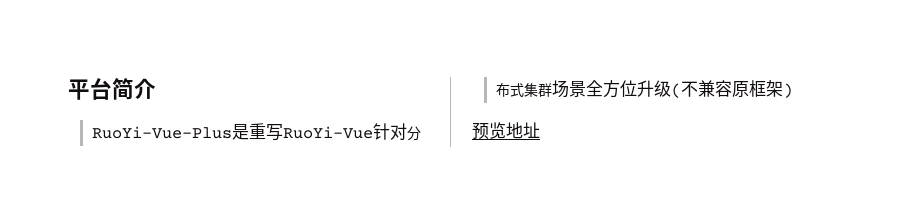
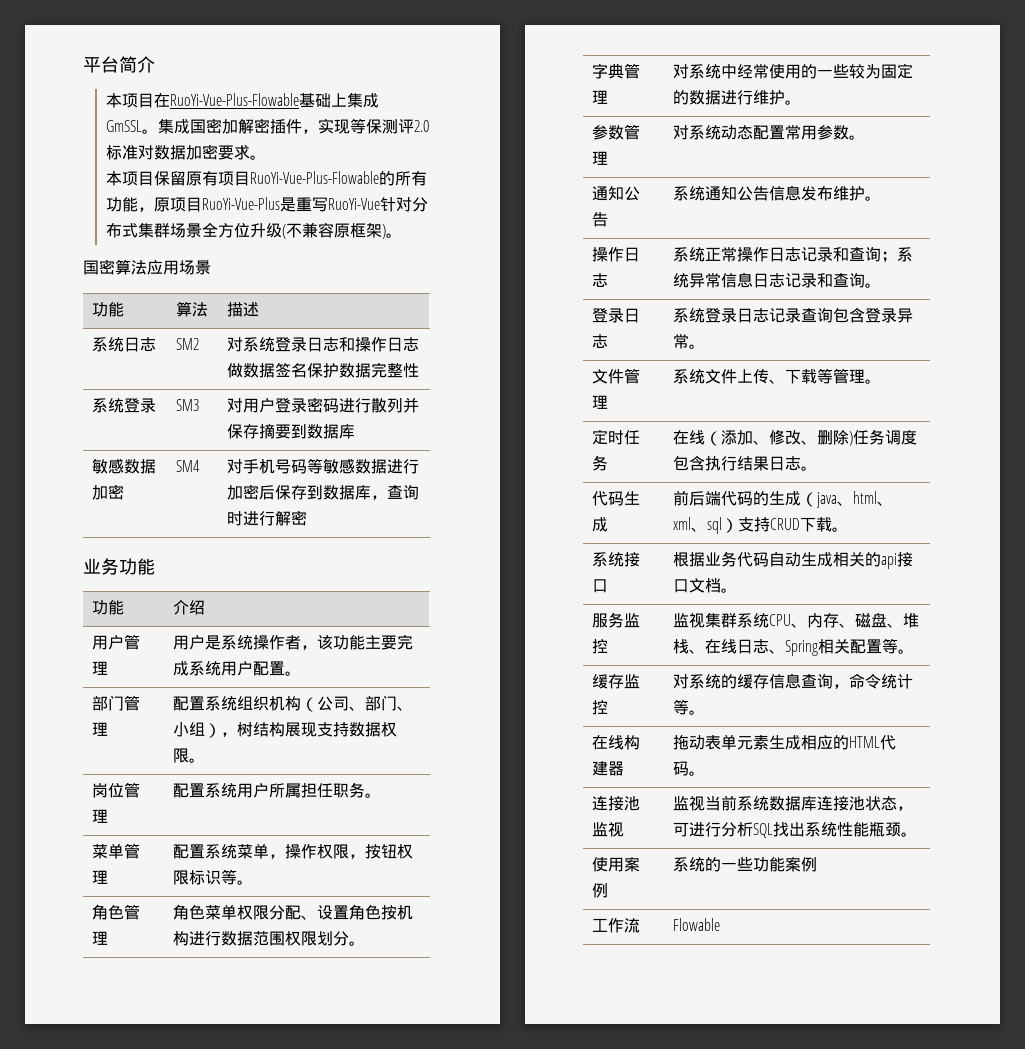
- RuoYi-Vue-Plus是重写RuoYi-Vue针对分布式集群场景全方位升级(不兼容原框架)
- 预览地址
+ 本项目在RuoYi-Vue-Plus-Flowable基础上集成GmSSL。集成国密加解密插件，实现等保测评2.0标准对数据加密要求。
+ 本项目保留原有项目RuoYi-Vue-Plus-Flowable的所有功能，原项目RuoYi-Vue-Plus是重写RuoYi-Vue针对分布式集群场景全方位升级(不兼容原框架)。
+ 国密算法应用场景
+ 功能 | 算法 | 描述
+ 系统日志 | SM2 | 对系统登录日志和操作日志做数据签名保护数据完整性
+ 系统登录 | SM3 | 对用户登录密码进行散列并保存摘要到数据库
+ 敏感数据加密 | SM4 | 对手机号码等敏感数据进行加密后保存到数据库，查询时进行解密
+ 业务功能
+ 功能 | 介绍
+ 用户管理 | 用户是系统操作者，该功能主要完成系统用户配置。
+ 部门管理 | 配置系统组织机构（公司、部门、小组），树结构展现支持数据权限。
+ 岗位管理 | 配置系统用户所属担任职务。
+ 菜单管理 | 配置系统菜单，操作权限，按钮权限标识等。
+ 角色管理 | 角色菜单权限分配、设置角色按机构进行数据范围权限划分。
+ 字典管理 | 对系统中经常使用的一些较为固定的数据进行维护。
+ 参数管理 | 对系统动态配置常用参数。
+ 通知公告 | 系统通知公告信息发布维护。
+ 操作日志 | 系统正常操作日志记录和查询；系统异常信息日志记录和查询。
+ 登录日志 | 系统登录日志记录查询包含登录异常。
+ 文件管理 | 系统文件上传、下载等管理。
+ 定时任务 | 在线（添加、修改、删除)任务调度包含执行结果日志。
+ 代码生成 | 前后端代码的生成（java、html、xml、sql）支持CRUD下载。
+ 系统接口 | 根据业务代码自动生成相关的api接口文档。
+ 服务监控 | 监视集群系统CPU、内存、磁盘、堆栈、在线日志、Spring相关配置等。
+ 缓存监控 | 对系统的缓存信息查询，命令统计等。
+ 在线构建器 | 拖动表单元素生成相应的HTML代码。
+ 连接池监视 | 监视当前系统数据库连接池状态，可进行分析SQL找出系统性能瓶颈。
+ 使用案例 | 系统的一些功能案例
+ 工作流 | Flowable

